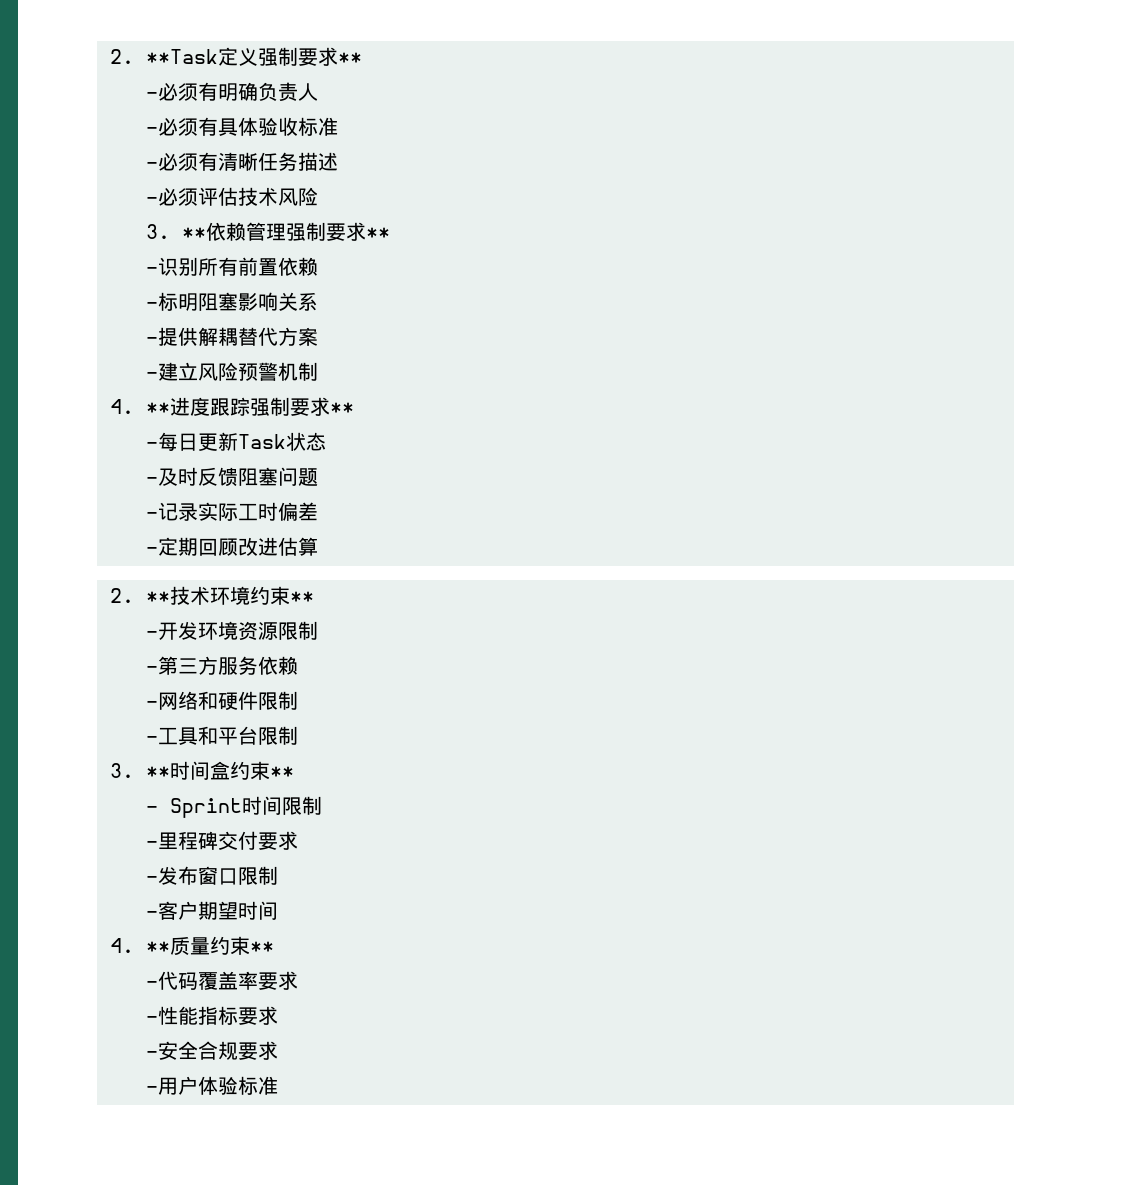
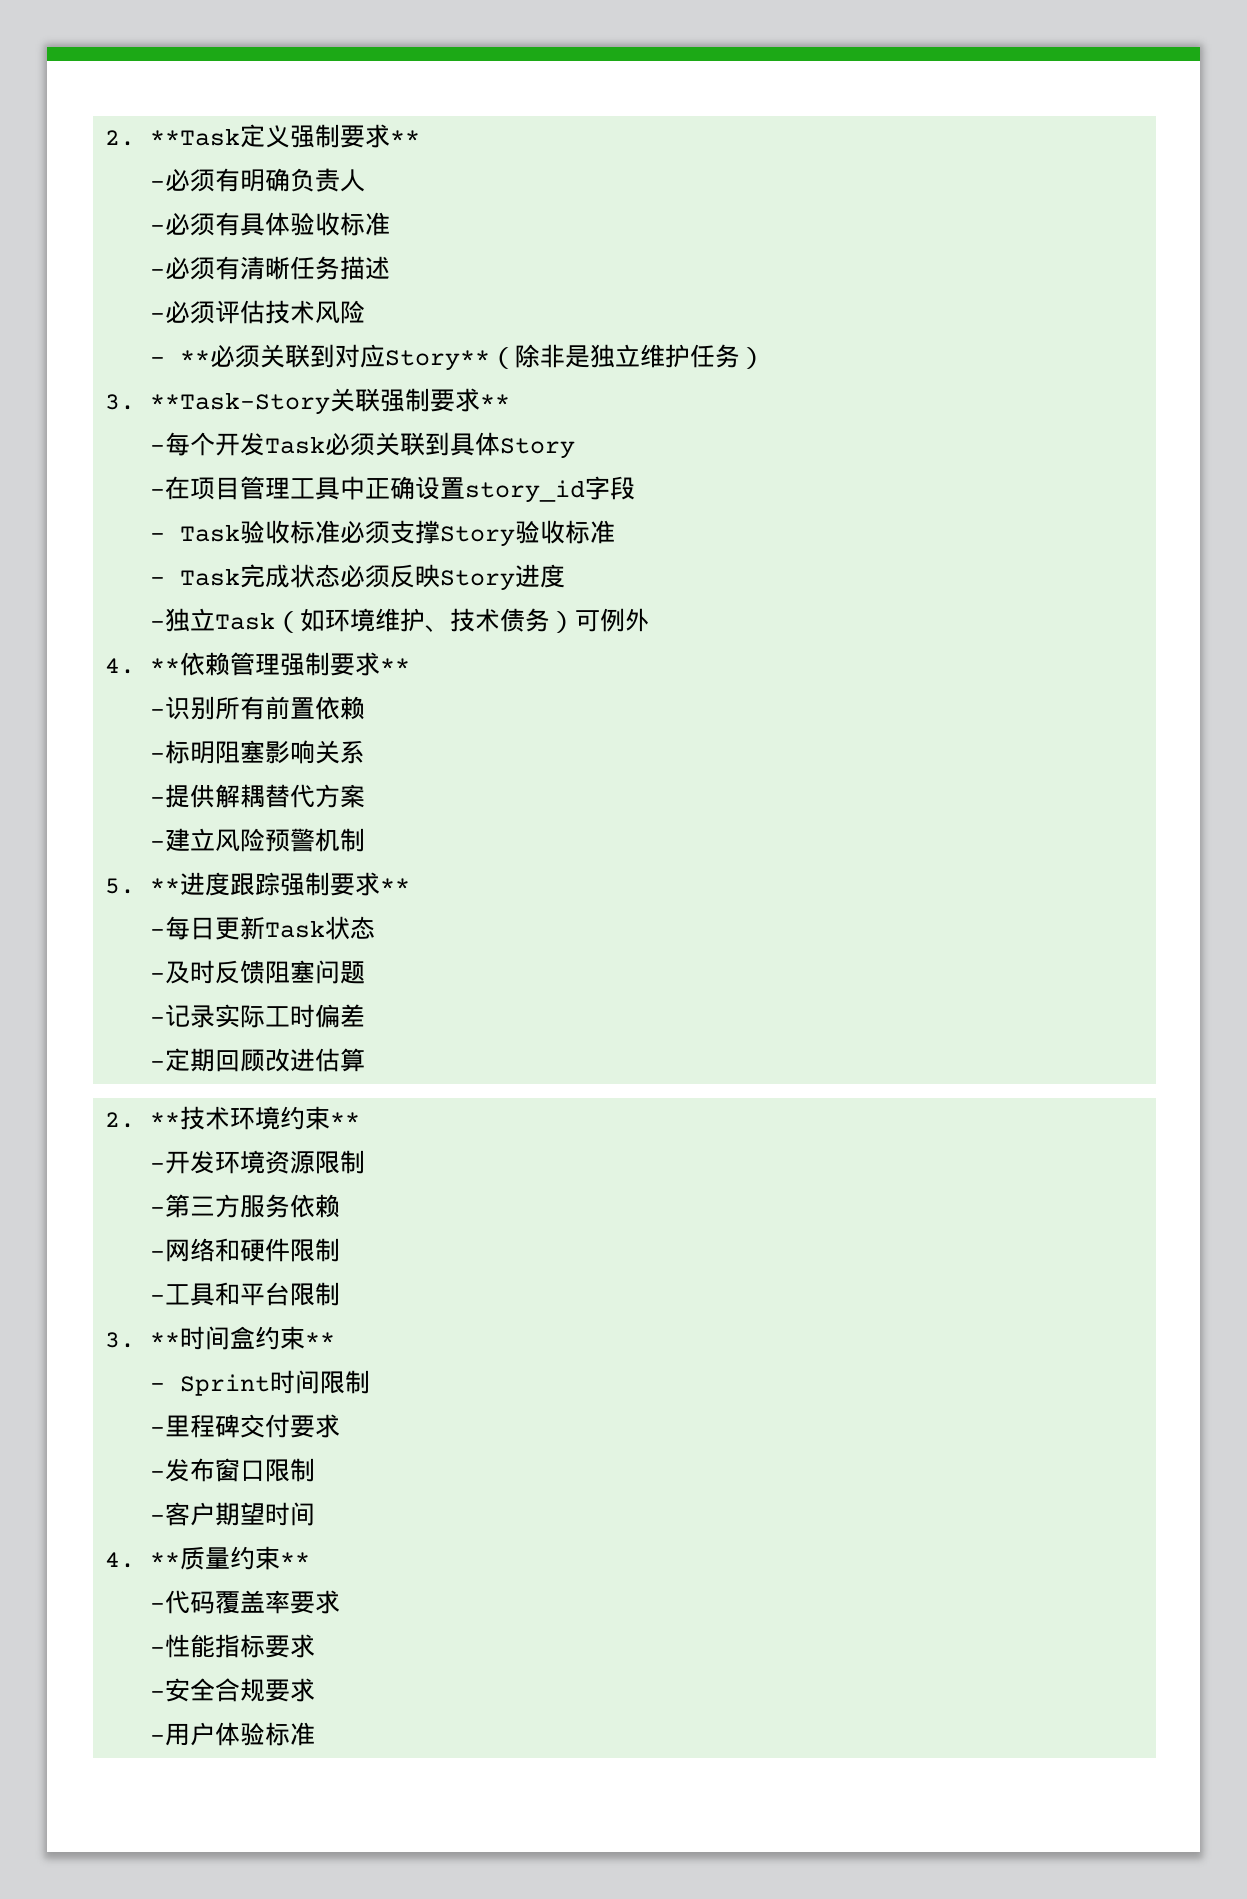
- 3. **依赖管理强制要求**
+ - **必须关联到对应Story**（除非是独立维护任务）
+ 3. **Task-Story关联强制要求**
+ -每个开发Task必须关联到具体Story
+ -在项目管理工具中正确设置story_id字段
+ - Task验收标准必须支撑Story验收标准
+ - Task完成状态必须反映Story进度
+ -独立Task（如环境维护、技术债务）可例外
+ 4. **依赖管理强制要求**
- 4. **进度跟踪强制要求**
+ 5. **进度跟踪强制要求**

